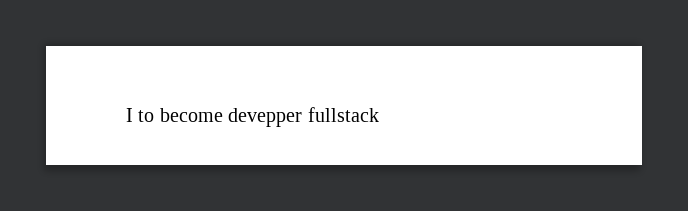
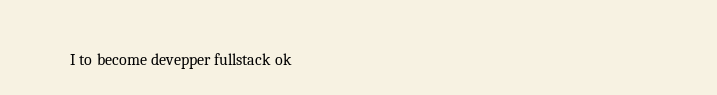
- I to become devepper fullstack
+ I to become devepper fullstack ok

